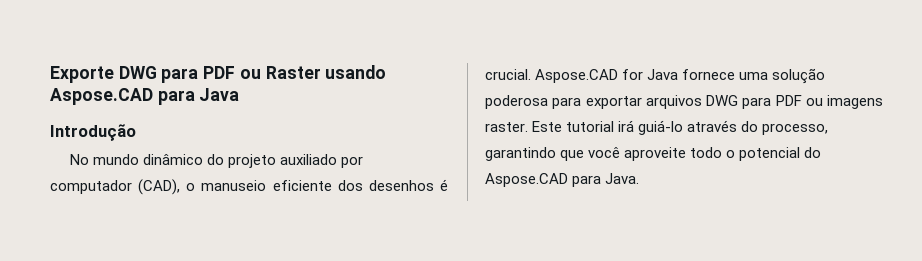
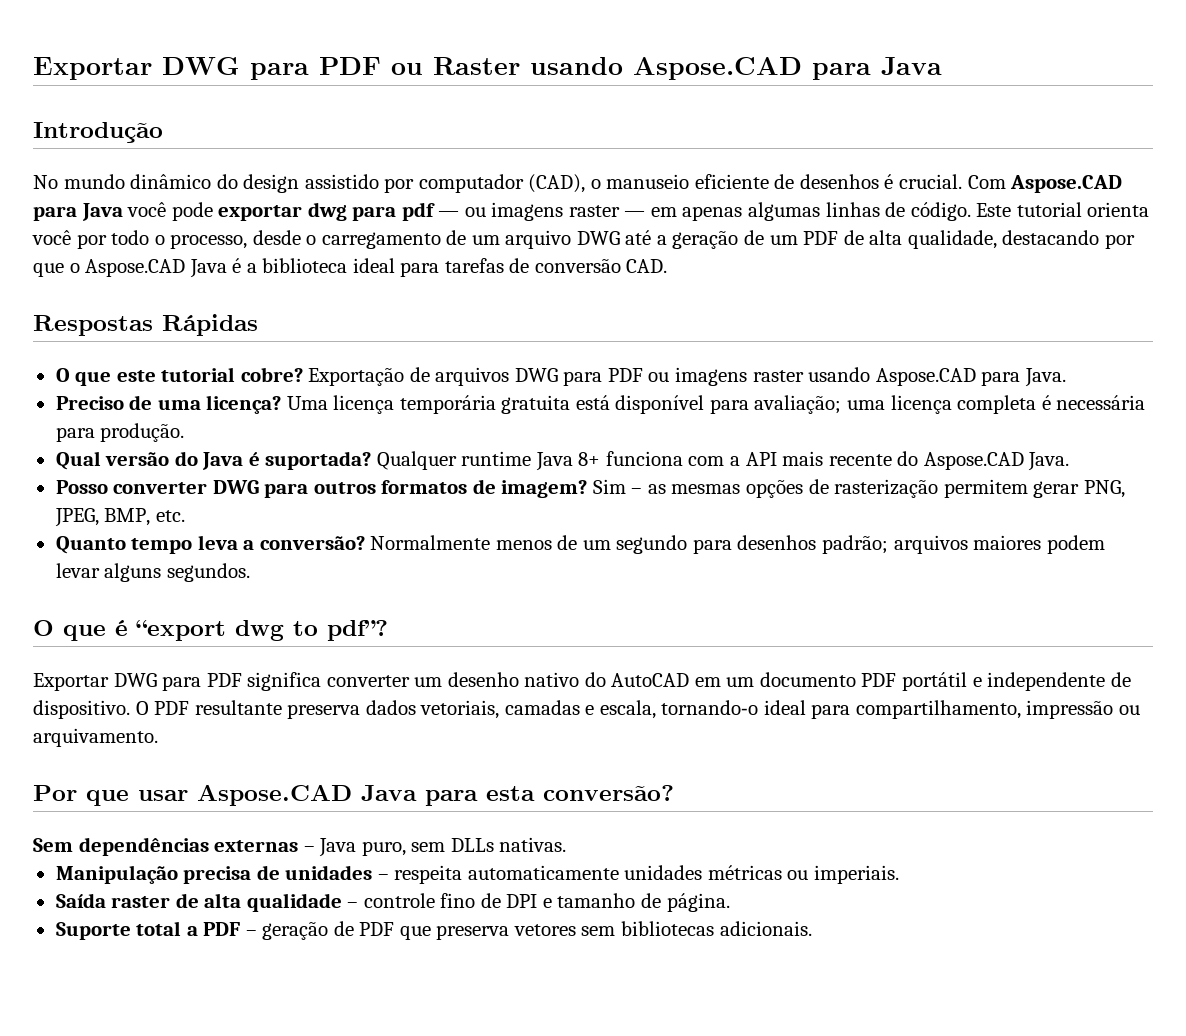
- Exporte DWG para PDF ou Raster usando Aspose.CAD para Java
+ Exportar DWG para PDF ou Raster usando Aspose.CAD para Java
- No mundo dinâmico do projeto auxiliado por computador (CAD), o manuseio eficiente dos desenhos é crucial.
+ No mundo dinâmico do design assistido por computador (CAD), o manuseio eficiente de desenhos é crucial.
- Aspose.CAD for Java fornece uma solução poderosa para exportar arquivos DWG para PDF ou imagens raster. Este tutorial irá guiá-lo através do processo, garantindo que você aproveite todo o potencial do Aspose.CAD para Java.
+ Com Aspose.CAD para Java você pode exportar dwg para pdf — ou imagens raster — em apenas algumas linhas de código. Este tutorial orienta você por todo o processo, desde o carregamento de um arquivo DWG até a geração de um PDF de alta qualidade, destacando por que o Aspose.CAD Java é a biblioteca ideal para tarefas de conversão CAD.
+ Respostas Rápidas
+ O que este tutorial cobre? Exportação de arquivos DWG para PDF ou imagens raster usando Aspose.CAD para Java.
+ Preciso de uma licença? Uma licença temporária gratuita está disponível para avaliação; uma licença completa é necessária para produção.
+ Qual versão do Java é suportada? Qualquer runtime Java 8+ funciona com a API mais recente do Aspose.CAD Java.
+ Posso converter DWG para outros formatos de imagem? Sim – as mesmas opções de rasterização permitem gerar PNG, JPEG, BMP, etc.
+ Quanto tempo leva a conversão? Normalmente menos de um segundo para desenhos padrão; arquivos maiores podem levar alguns segundos.
+ O que é “export dwg to pdf”?
+ Exportar DWG para PDF significa converter um desenho nativo do AutoCAD em um documento PDF portátil e independente de dispositivo. O PDF resultante preserva dados vetoriais, camadas e escala, tornando‑o ideal para compartilhamento, impressão ou arquivamento.
+ Por que usar Aspose.CAD Java para esta conversão?
+ Sem dependências externas – Java puro, sem DLLs nativas.
+ Manipulação precisa de unidades – respeita automaticamente unidades métricas ou imperiais.
+ Saída raster de alta qualidade – controle fino de DPI e tamanho de página.
+ Suporte total a PDF – geração de PDF que preserva vetores sem bibliotecas adicionais.

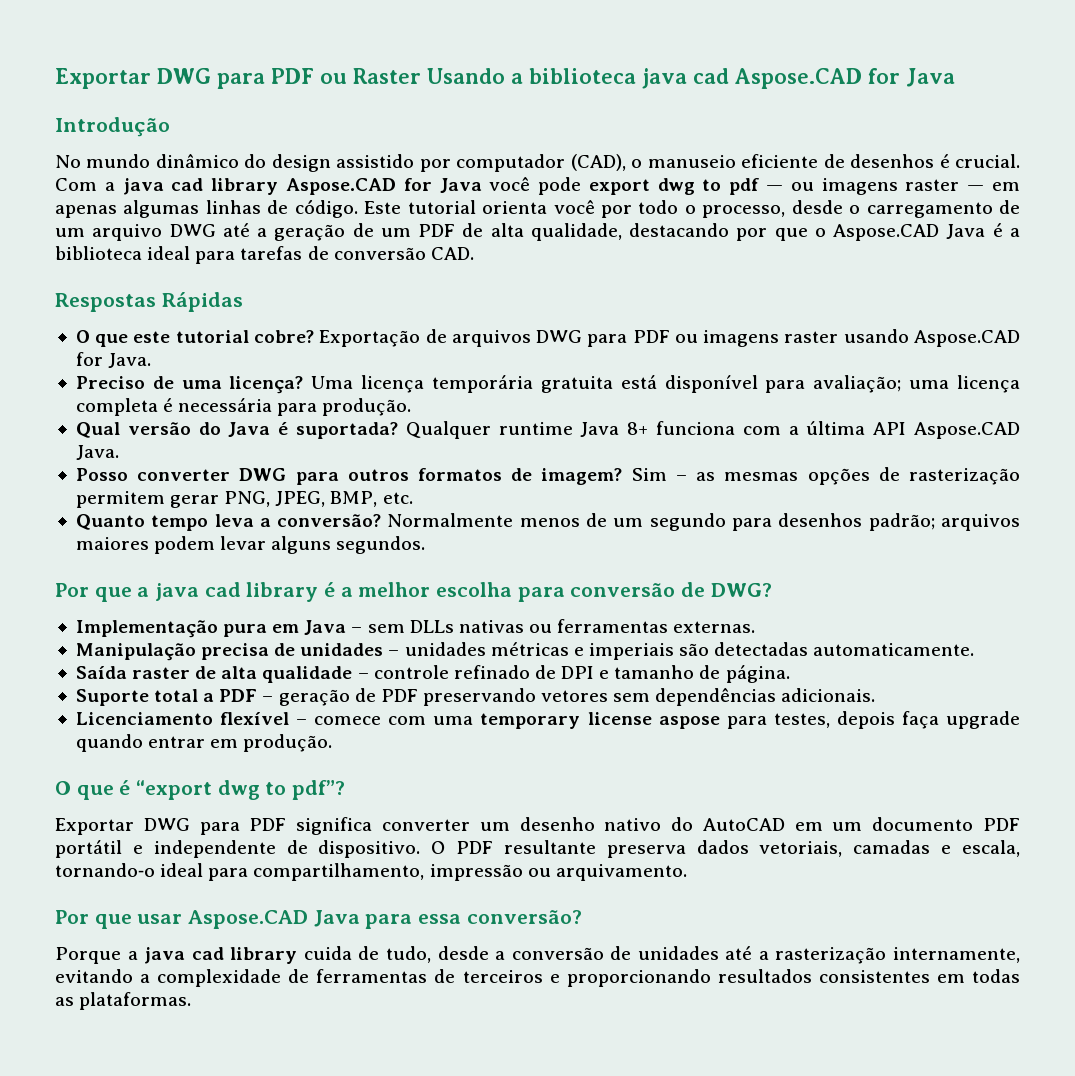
- Exportar DWG para PDF ou Raster usando Aspose.CAD para Java
+ Exportar DWG para PDF ou Raster Usando a biblioteca java cad Aspose.CAD for Java
- Com Aspose.CAD para Java você pode exportar dwg para pdf — ou imagens raster — em apenas algumas linhas de código.
+ Com a java cad library Aspose.CAD for Java você pode export dwg to pdf — ou imagens raster — em apenas algumas linhas de código.
- Exportação de arquivos DWG para PDF ou imagens raster usando Aspose.CAD para Java.
+ Exportação de arquivos DWG para PDF ou imagens raster usando Aspose.CAD for Java.
- Qualquer runtime Java 8+ funciona com a API mais recente do Aspose.CAD Java.
+ Qualquer runtime Java 8+ funciona com a última API Aspose.CAD Java.
+ Por que a java cad library é a melhor escolha para conversão de DWG?
+ Implementação pura em Java – sem DLLs nativas ou ferramentas externas.
+ Manipulação precisa de unidades – unidades métricas e imperiais são detectadas automaticamente.
+ Saída raster de alta qualidade – controle refinado de DPI e tamanho de página.
+ Suporte total a PDF – geração de PDF preservando vetores sem dependências adicionais.
+ Licenciamento flexível – comece com uma temporary license aspose para testes, depois faça upgrade quando entrar em produção.
- Por que usar Aspose.CAD Java para esta conversão?
+ Por que usar Aspose.CAD Java para essa conversão?
- Sem dependências externas – Java puro, sem DLLs nativas.
- Manipulação precisa de unidades – respeita automaticamente unidades métricas ou imperiais.
- Saída raster de alta qualidade – controle fino de DPI e tamanho de página.
- Suporte total a PDF – geração de PDF que preserva vetores sem bibliotecas adicionais.
+ Porque a java cad library cuida de tudo, desde a conversão de unidades até a rasterização internamente, evitando a complexidade de ferramentas de terceiros e proporcionando resultados consistentes em todas as plataformas.

